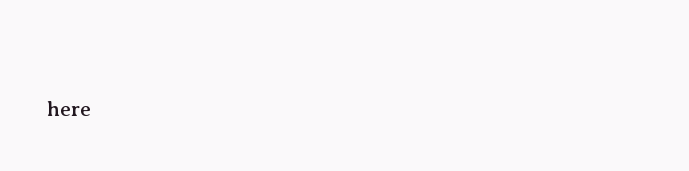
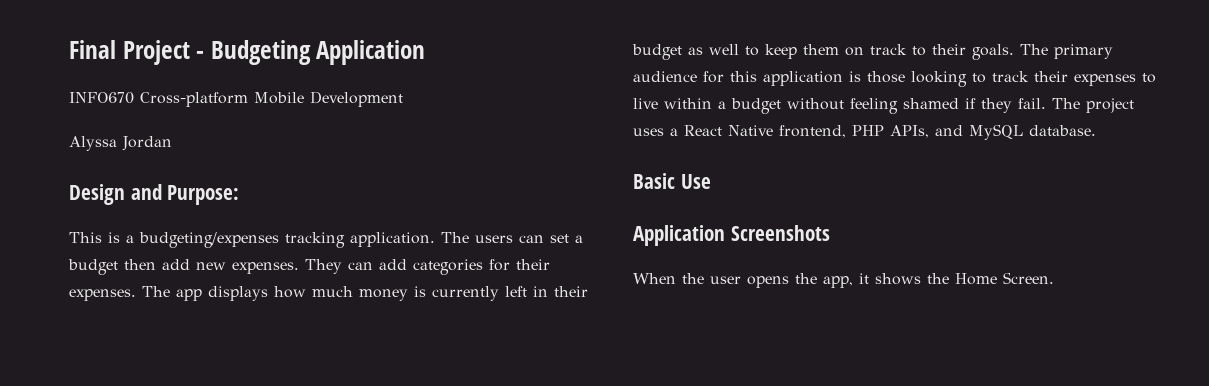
- here
+ Final Project - Budgeting Application
+ INFO670 Cross-platform Mobile Development
+ Alyssa Jordan
+ Design and Purpose:
+ This is a budgeting/expenses tracking application. The users can set a budget then add new expenses. They can add categories for their expenses. The app displays how much money is currently left in their budget as well to keep them on track to their goals. The primary audience for this application is those looking to track their expenses to live within a budget without feeling shamed if they fail. The project uses a React Native frontend, PHP APIs, and MySQL database.
+ Basic Use
+ Application Screenshots
+ When the user opens the app, it shows the Home Screen.

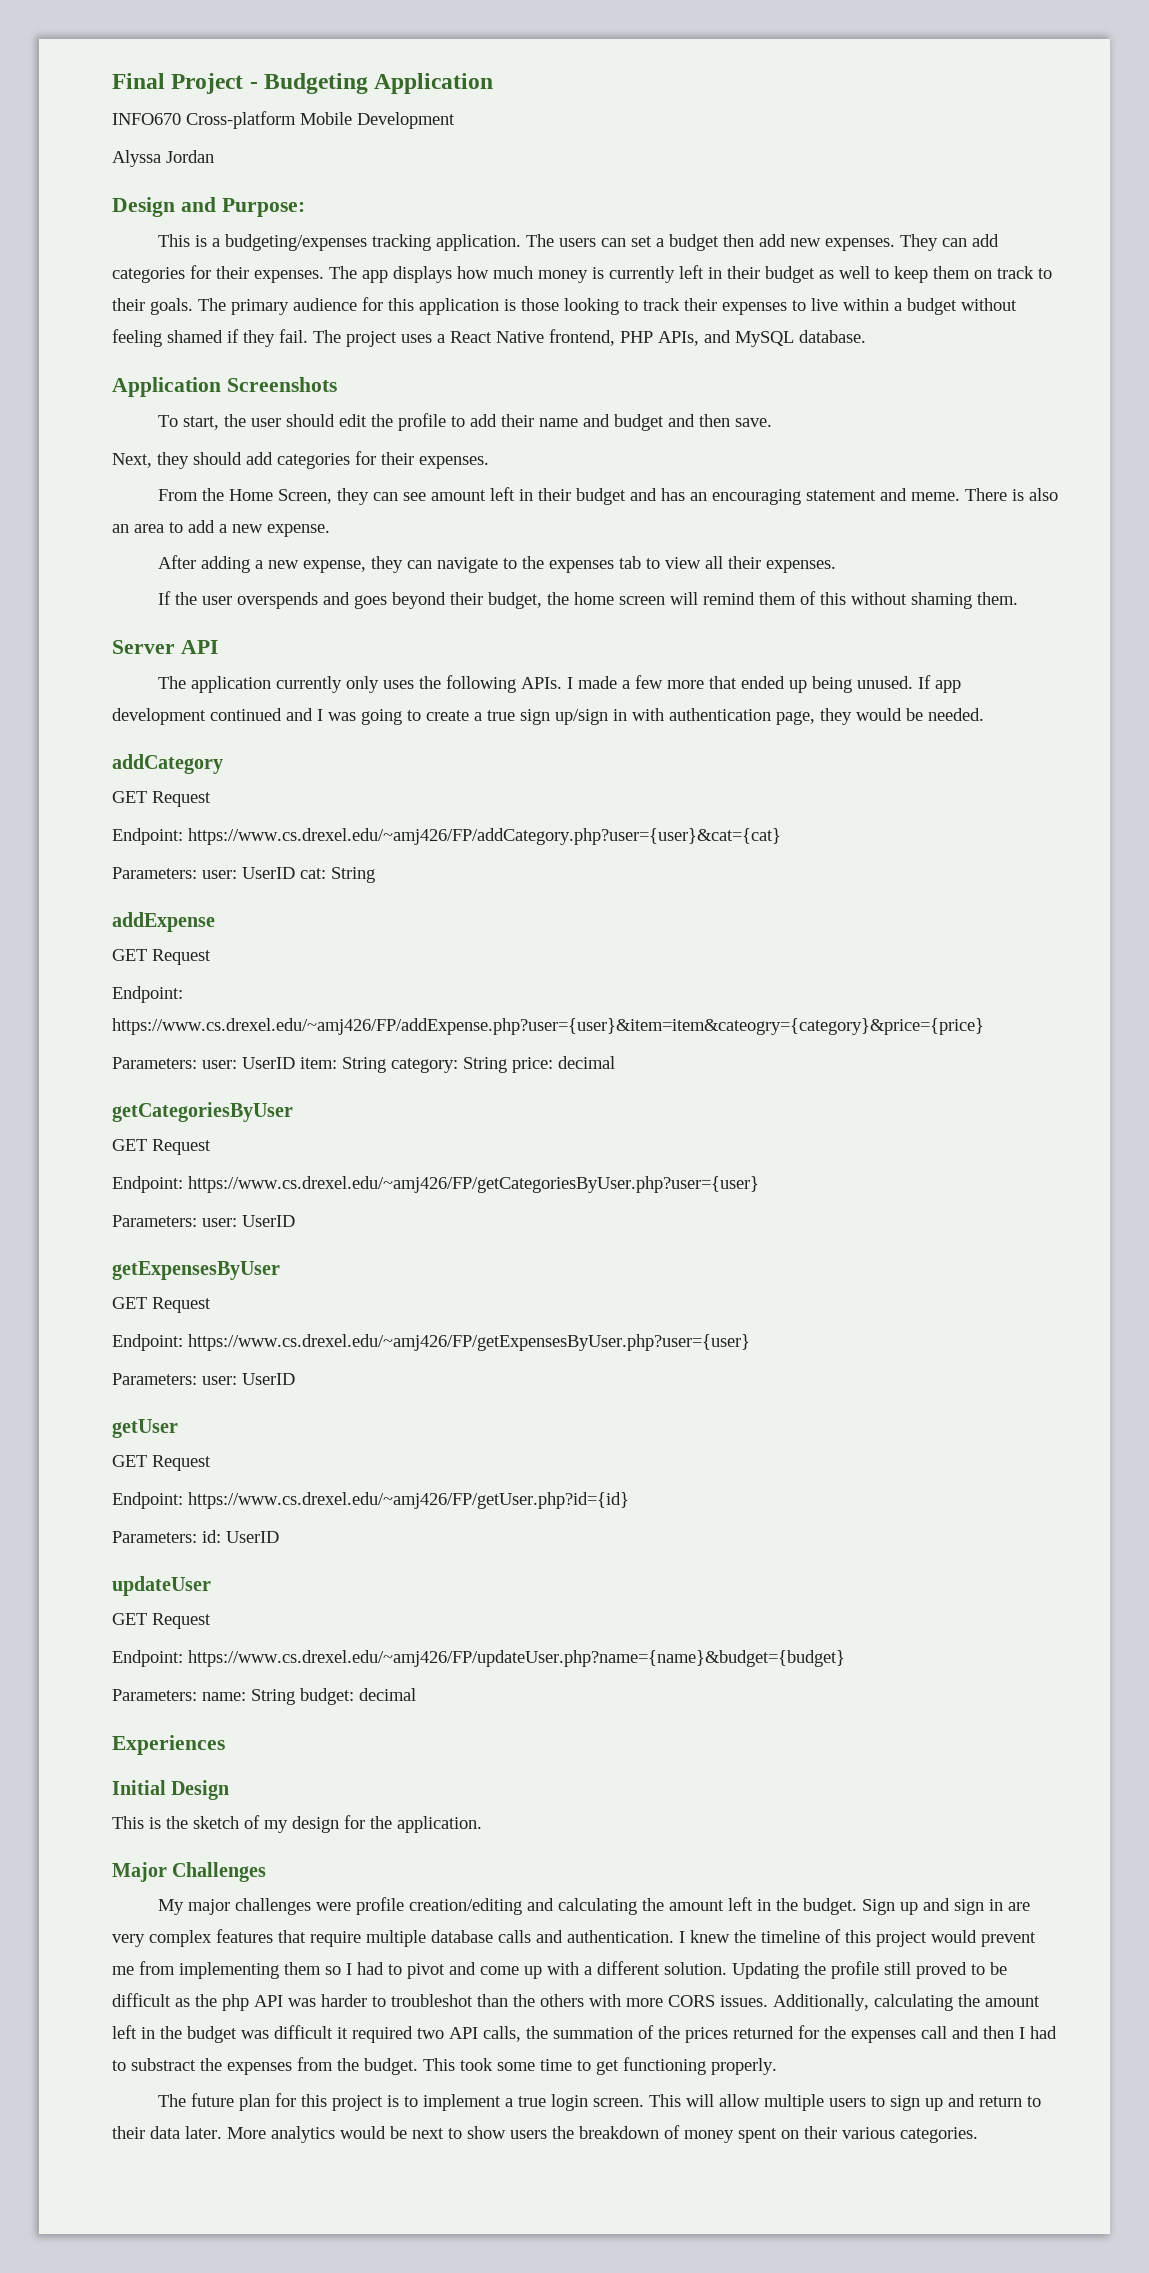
- Basic Use
- When the user opens the app, it shows the Home Screen.
+ To start, the user should edit the profile to add their name and budget and then save.
+ Next, they should add categories for their expenses.
+ From the Home Screen, they can see amount left in their budget and has an encouraging statement and meme. There is also an area to add a new expense.
+ After adding a new expense, they can navigate to the expenses tab to view all their expenses.
+ If the user overspends and goes beyond their budget, the home screen will remind them of this without shaming them.
+ Server API
+ The application currently only uses the following APIs. I made a few more that ended up being unused. If app development continued and I was going to create a true sign up/sign in with authentication page, they would be needed.
+ addCategory
+ GET Request
+ Endpoint: https://www.cs.drexel.edu/~amj426/FP/addCategory.php?user={user}&cat={cat}
+ Parameters: user: UserID cat: String
+ addExpense
+ GET Request
+ Endpoint: https://www.cs.drexel.edu/~amj426/FP/addExpense.php?user={user}&item=item&cateogry={category}&price={price}
+ Parameters: user: UserID item: String category: String price: decimal
+ getCategoriesByUser
+ GET Request
+ Endpoint: https://www.cs.drexel.edu/~amj426/FP/getCategoriesByUser.php?user={user}
+ Parameters: user: UserID
+ getExpensesByUser
+ GET Request
+ Endpoint: https://www.cs.drexel.edu/~amj426/FP/getExpensesByUser.php?user={user}
+ Parameters: user: UserID
+ getUser
+ GET Request
+ Endpoint: https://www.cs.drexel.edu/~amj426/FP/getUser.php?id={id}
+ Parameters: id: UserID
+ updateUser
+ GET Request
+ Endpoint: https://www.cs.drexel.edu/~amj426/FP/updateUser.php?name={name}&budget={budget}
+ Parameters: name: String budget: decimal
+ Experiences
+ Initial Design
+ This is the sketch of my design for the application.
+ Major Challenges
+ My major challenges were profile creation/editing and calculating the amount left in the budget. Sign up and sign in are very complex features that require multiple database calls and authentication. I knew the timeline of this project would prevent me from implementing them so I had to pivot and come up with a different solution. Updating the profile still proved to be difficult as the php API was harder to troubleshot than the others with more CORS issues. Additionally, calculating the amount left in the budget was difficult it required two API calls, the summation of the prices returned for the expenses call and then I had to substract the expenses from the budget. This took some time to get functioning properly.
+ The future plan for this project is to implement a true login screen. This will allow multiple users to sign up and return to their data later. More analytics would be next to show users the breakdown of money spent on their various categories.

